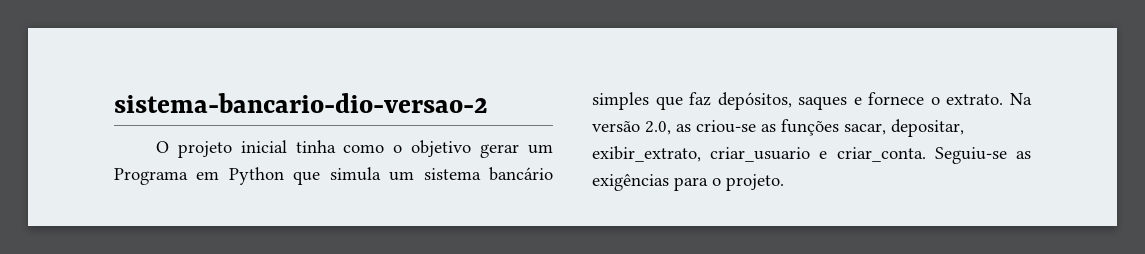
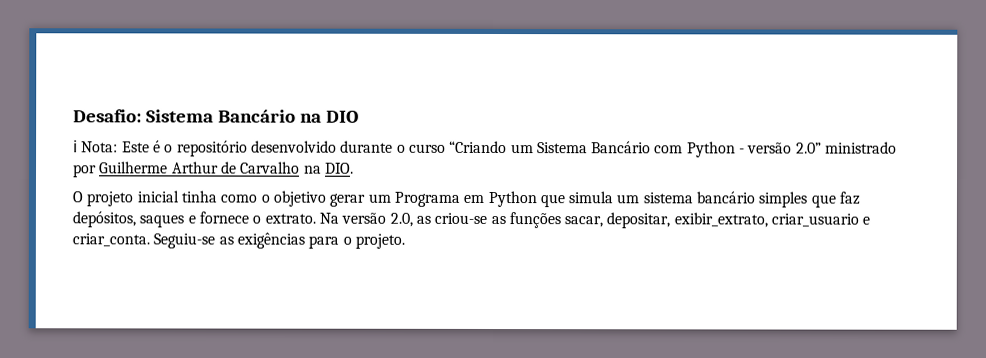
- sistema-bancario-dio-versao-2
+ Desafio: Sistema Bancário na DIO
+ ℹ Nota: Este é o repositório desenvolvido durante o curso “Criando um Sistema Bancário com Python - versão 2.0” ministrado por Guilherme Arthur de Carvalho na DIO.

